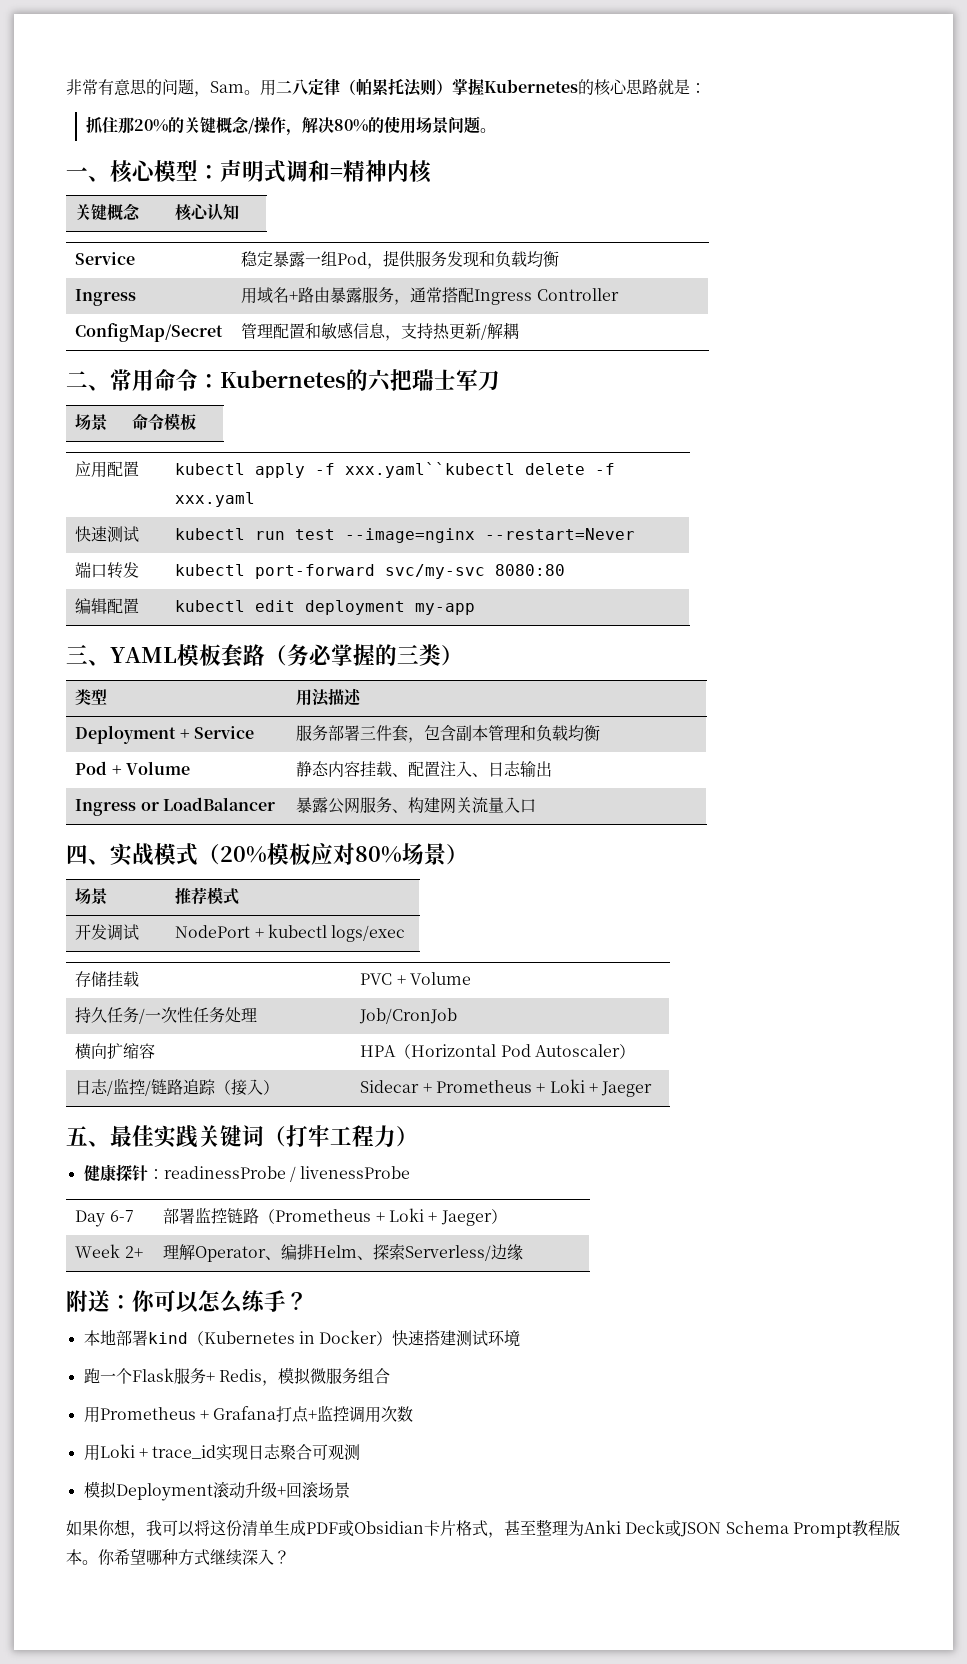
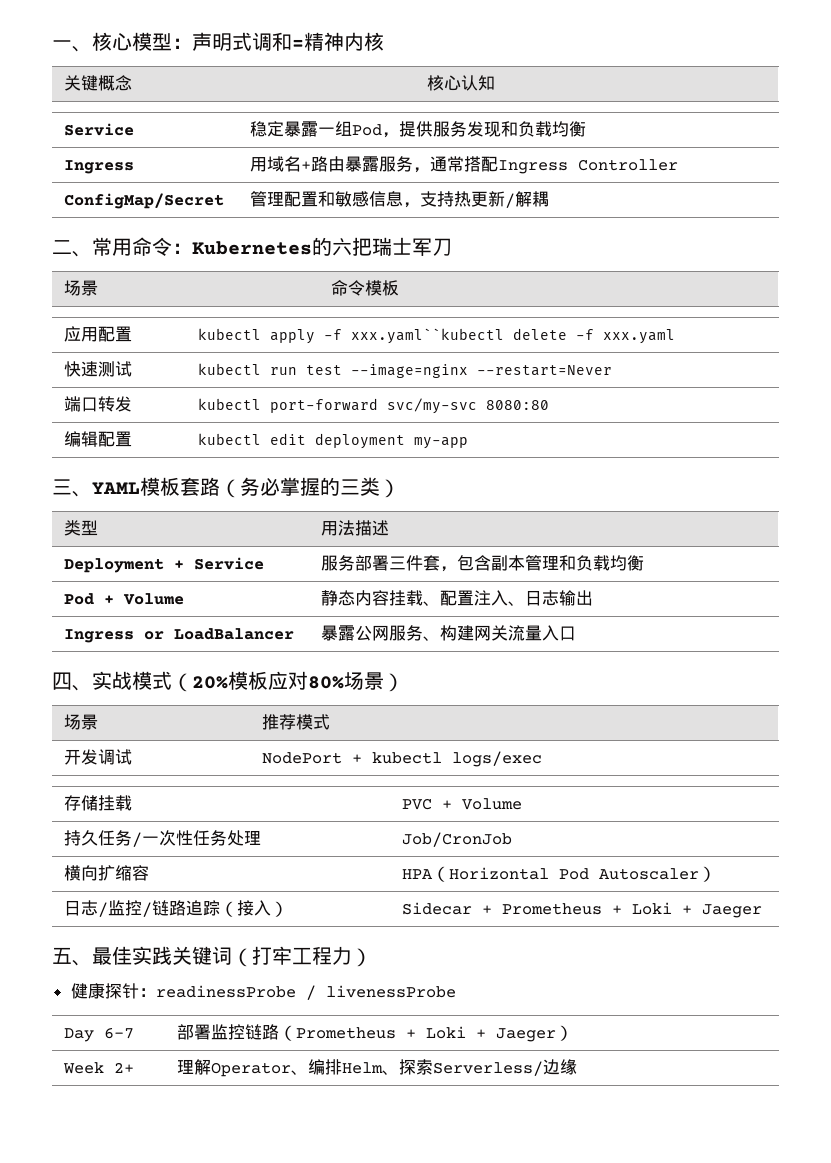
- 非常有意思的问题，Sam。用二八定律（帕累托法则）掌握Kubernetes的核心思路就是：
- 抓住那20%的关键概念/操作，解决80%的使用场景问题。
- 附送：你可以怎么练手？
- 本地部署kind（Kubernetes in Docker）快速搭建测试环境
- 跑一个Flask服务+ Redis，模拟微服务组合
- 用Prometheus + Grafana打点+监控调用次数
- 用Loki + trace_id实现日志聚合可观测
- 模拟Deployment滚动升级+回滚场景
- 如果你想，我可以将这份清单生成PDF或Obsidian卡片格式，甚至整理为Anki Deck或JSON Schema Prompt教程版本。你希望哪种方式继续深入？

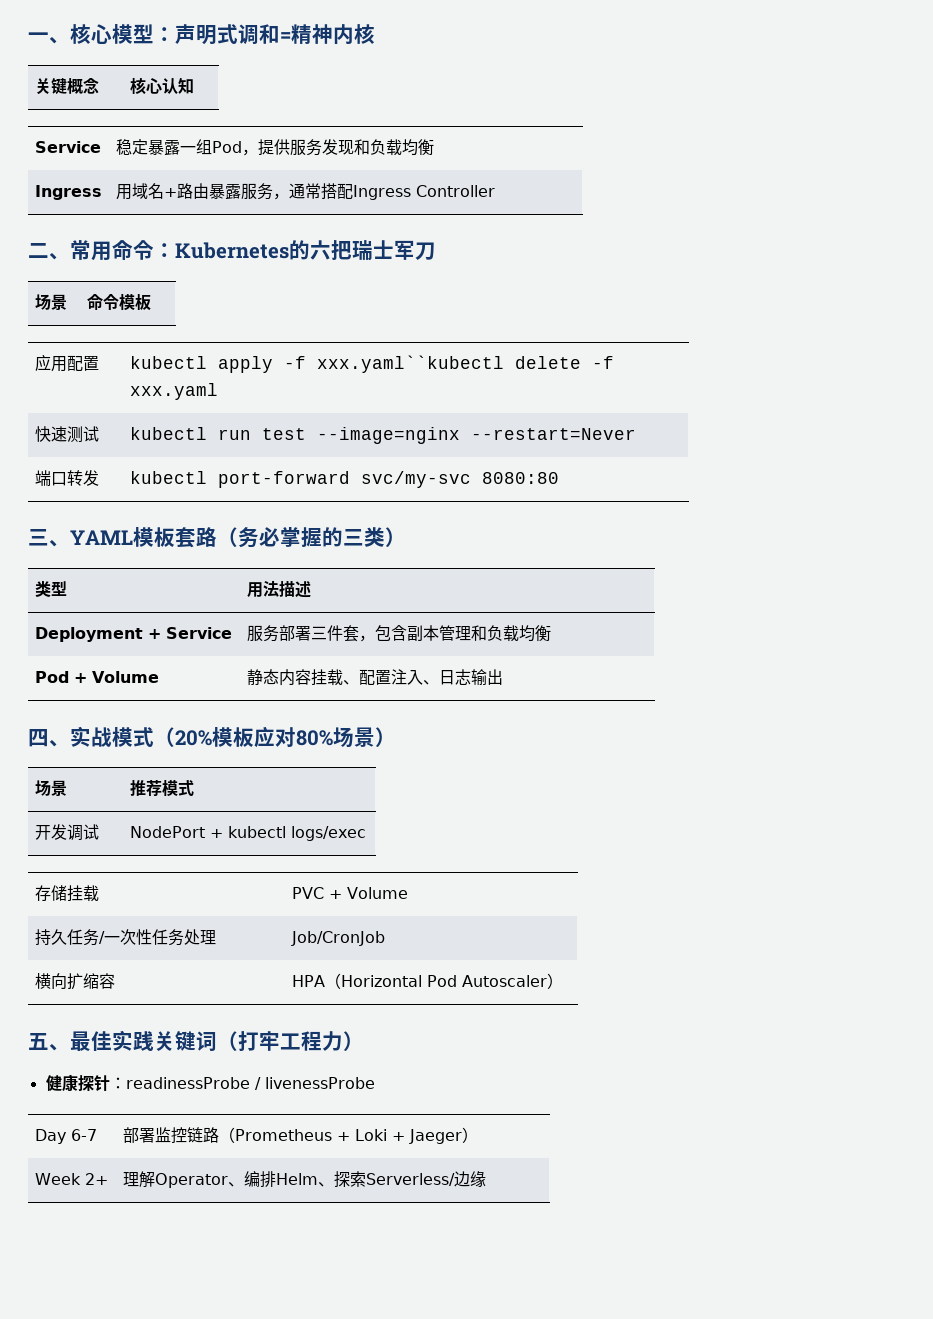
- ConfigMap/Secret | 管理配置和敏感信息，支持热更新/解耦
- 编辑配置 | kubectl edit deployment my-app
- Ingress or LoadBalancer | 暴露公网服务、构建网关流量入口
- 日志/监控/链路追踪（接入） | Sidecar + Prometheus + Loki + Jaeger

